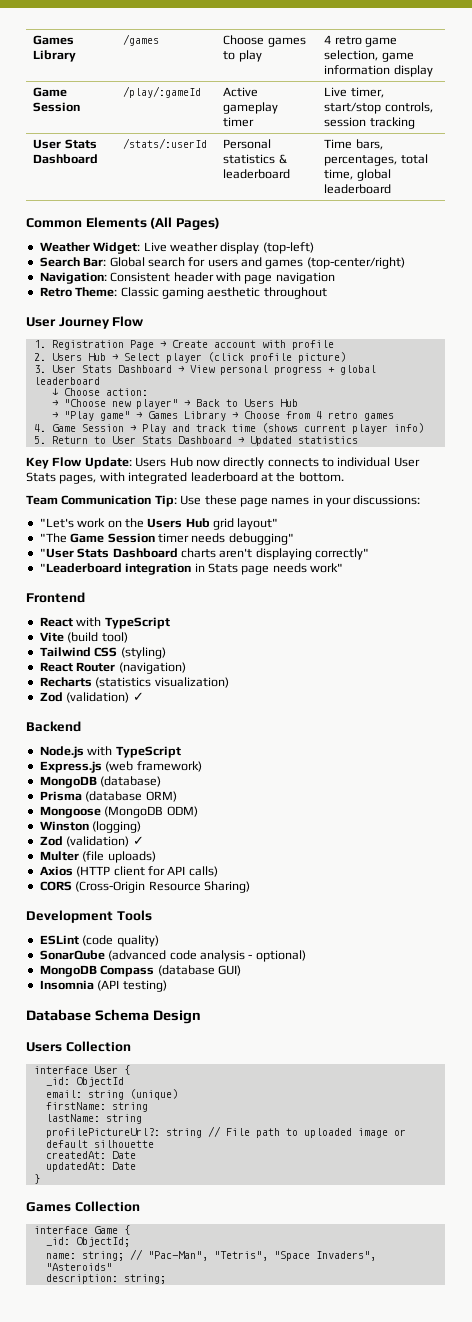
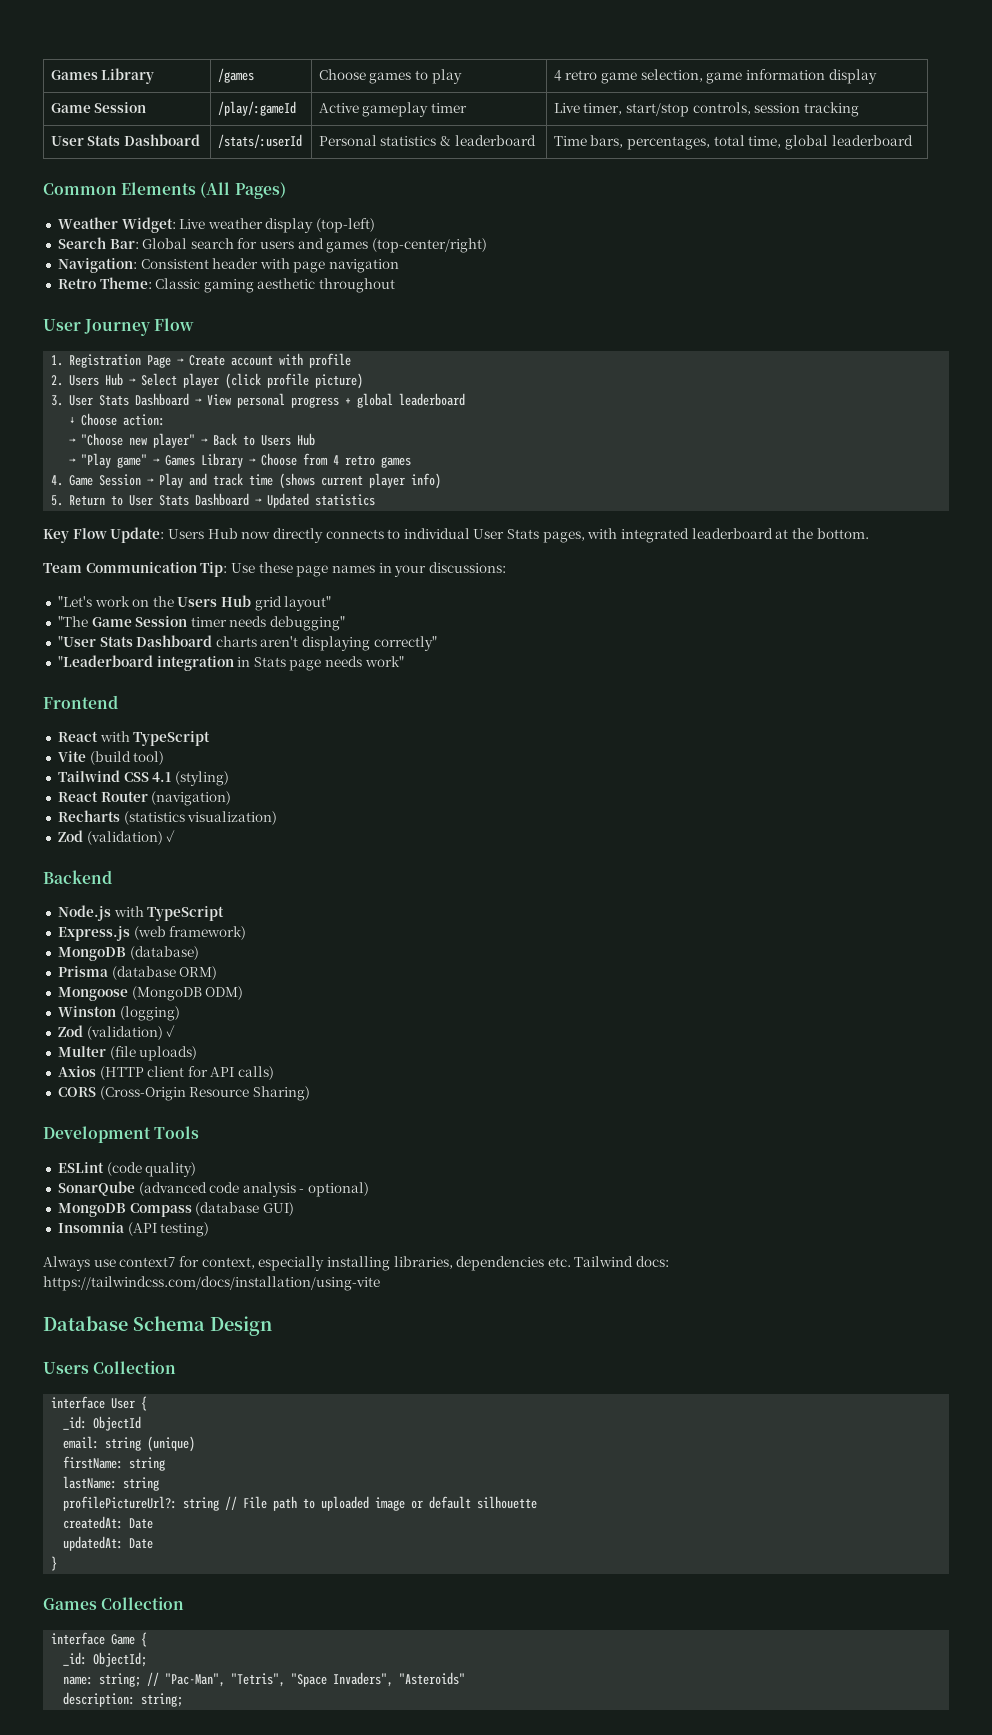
- Tailwind CSS (styling)
+ Tailwind CSS 4.1 (styling)
+ Always use context7 for context, especially installing libraries, dependencies etc. Tailwind docs: https://tailwindcss.com/docs/installation/using-vite

